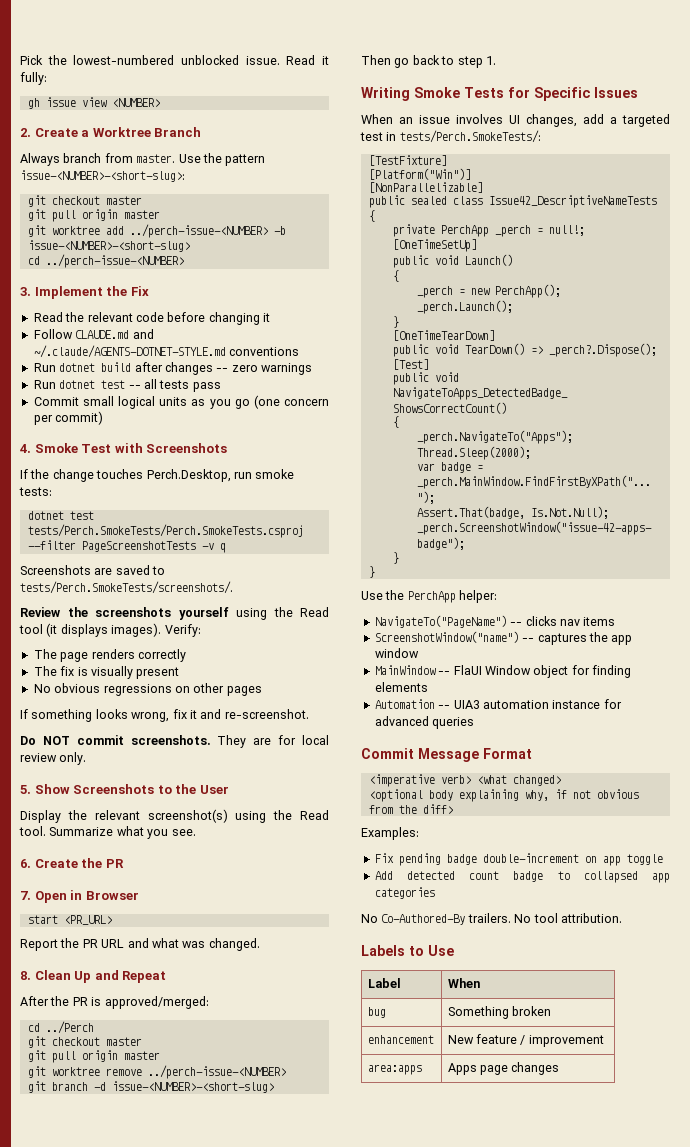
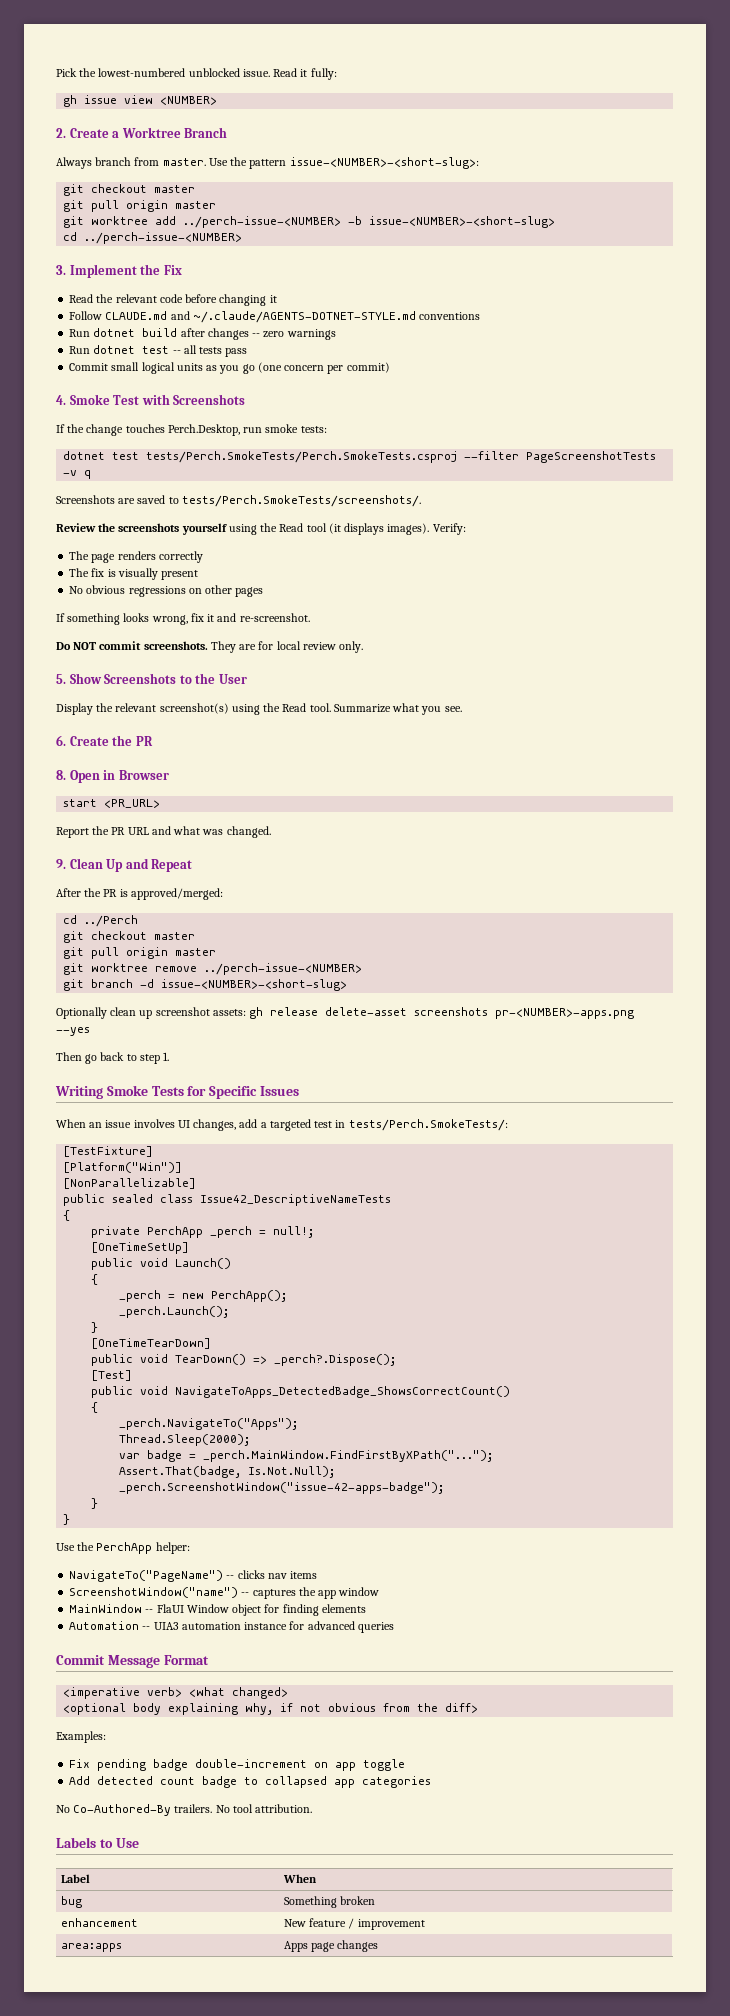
- 7. Open in Browser
+ 8. Open in Browser
- 8. Clean Up and Repeat
+ 9. Clean Up and Repeat
+ Optionally clean up screenshot assets: gh release delete-asset screenshots pr-<NUMBER>-apps.png --yes

